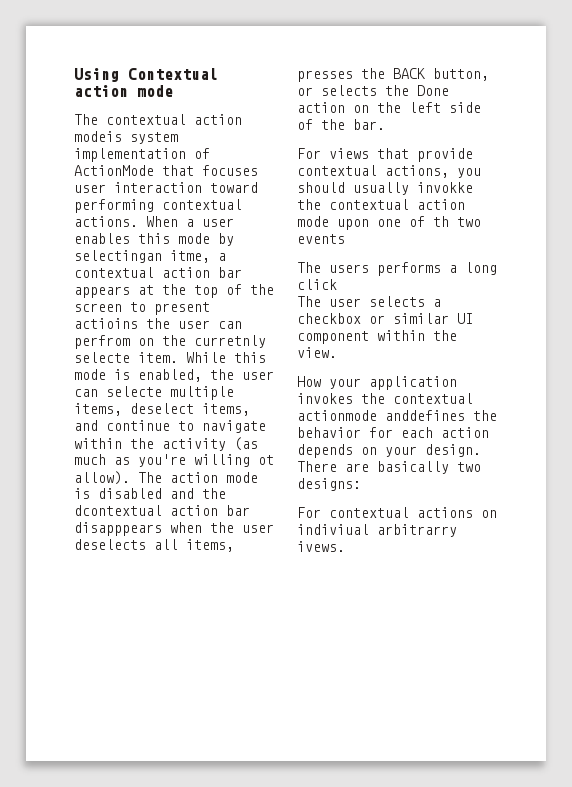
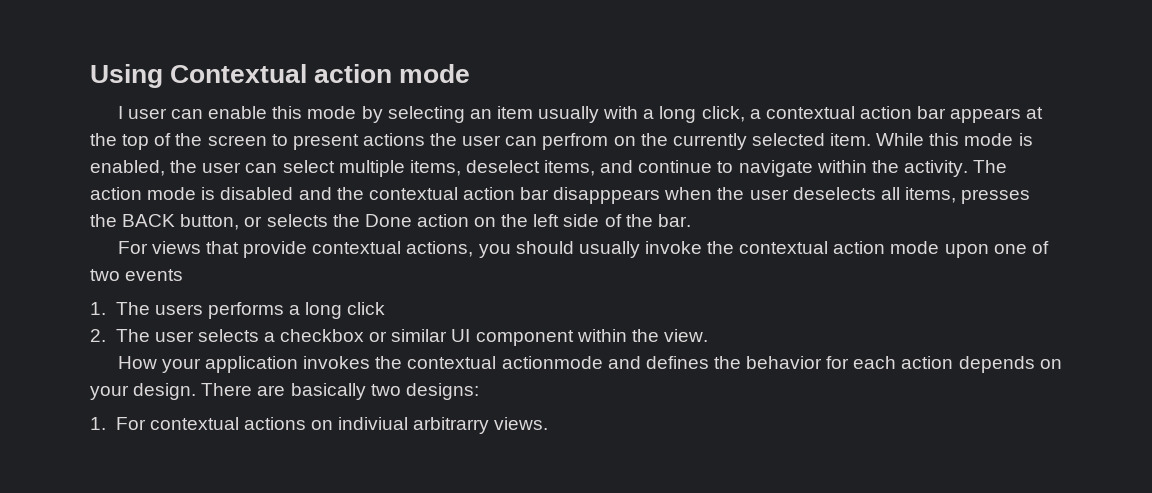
- The contextual action modeis system implementation of ActionMode that focuses user interaction toward performing contextual actions. When a user enables this mode by selectingan itme, a contextual action bar appears at the top of the screen to present actioins the user can perfrom on the curretnly selecte item.
+ I user can enable this mode by selecting an item usually with a long click, a contextual action bar appears at the top of the screen to present actions the user can perfrom on the currently selected item.
- While this mode is enabled, the user can selecte multiple items, deselect items, and continue to navigate within the activity (as much as you're willing ot allow).
+ While this mode is enabled, the user can select multiple items, deselect items, and continue to navigate within the activity.
- The action mode is disabled and the dcontextual action bar disapppears when the user deselects all items, presses the BACK button, or selects the Done action on the left side of the bar.
+ The action mode is disabled and the contextual action bar disapppears when the user deselects all items, presses the BACK button, or selects the Done action on the left side of the bar.
- For views that provide contextual actions, you should usually invokke the contextual action mode upon one of th two events
+ For views that provide contextual actions, you should usually invoke the contextual action mode upon one of two events
- The users performs a long click
+ 1. The users performs a long click
- The user selects a checkbox or similar UI component within the view.
+ 2. The user selects a checkbox or similar UI component within the view.
- How your application invokes the contextual actionmode anddefines the behavior for each action depends on your design.
+ How your application invokes the contextual actionmode and defines the behavior for each action depends on your design.
- For contextual actions on indiviual arbitrarry ivews.
+ 1. For contextual actions on indiviual arbitrarry views.

